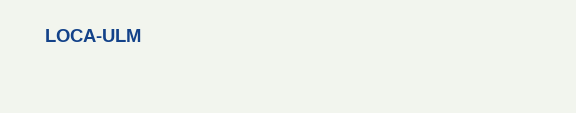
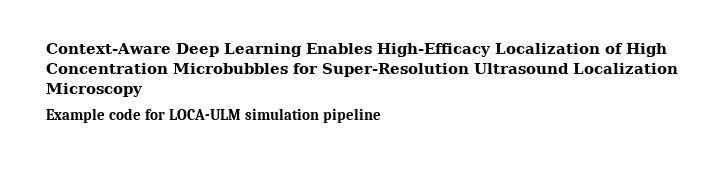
- LOCA-ULM
+ Context-Aware Deep Learning Enables High-Efficacy Localization of High Concentration Microbubbles for Super-Resolution Ultrasound Localization Microscopy
+ Example code for LOCA-ULM simulation pipeline

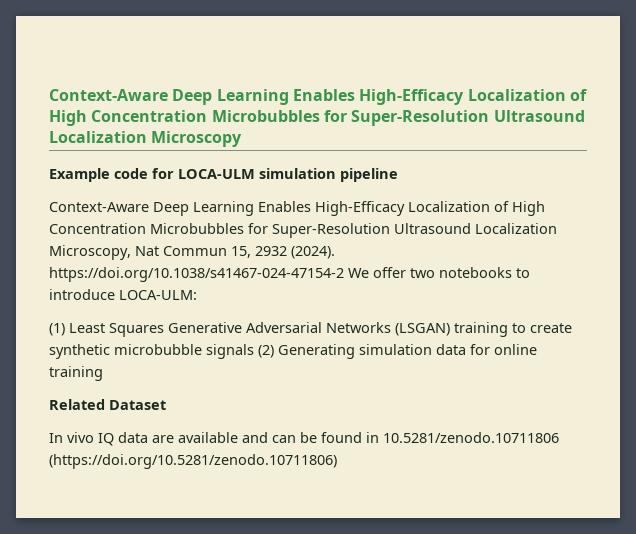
+ Context-Aware Deep Learning Enables High-Efficacy Localization of High Concentration Microbubbles for Super-Resolution Ultrasound Localization Microscopy, Nat Commun 15, 2932 (2024). https://doi.org/10.1038/s41467-024-47154-2 We offer two notebooks to introduce LOCA-ULM:
+ (1) Least Squares Generative Adversarial Networks (LSGAN) training to create synthetic microbubble signals (2) Generating simulation data for online training
+ Related Dataset
+ In vivo IQ data are available and can be found in 10.5281/zenodo.10711806 (https://doi.org/10.5281/zenodo.10711806)

